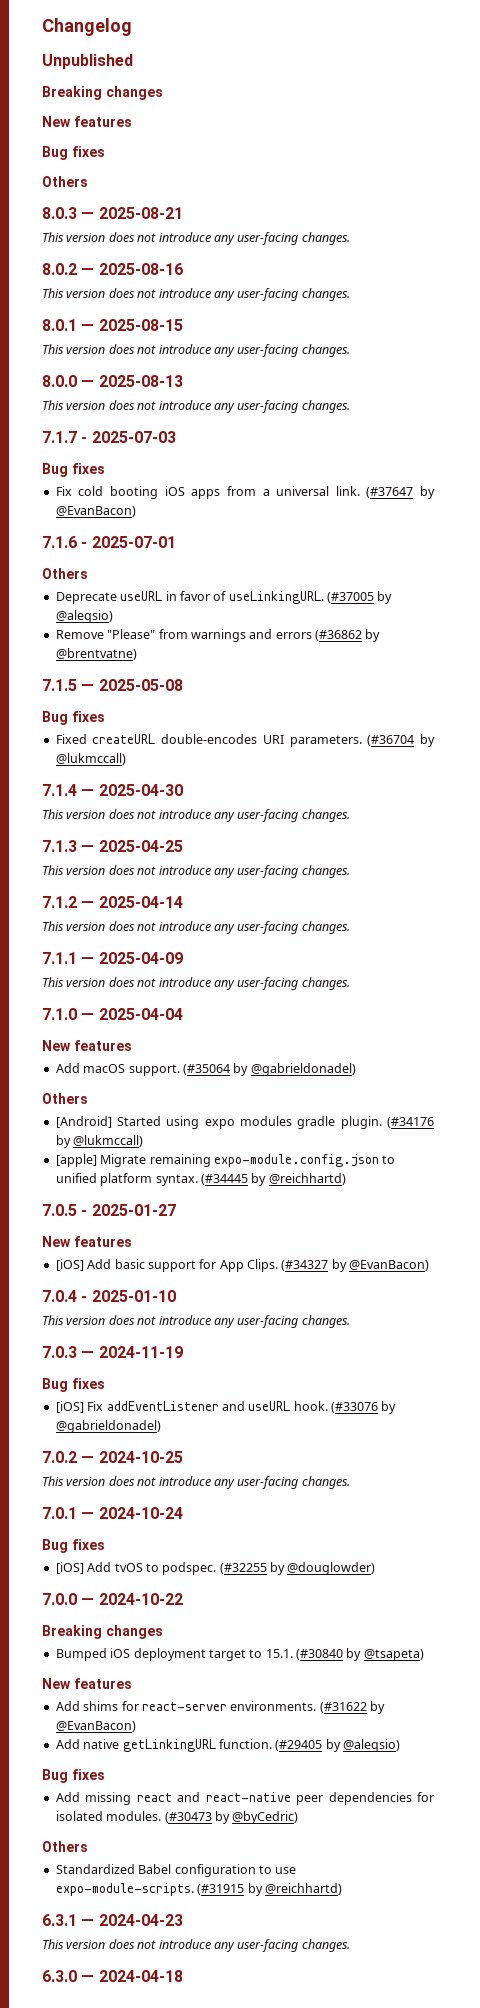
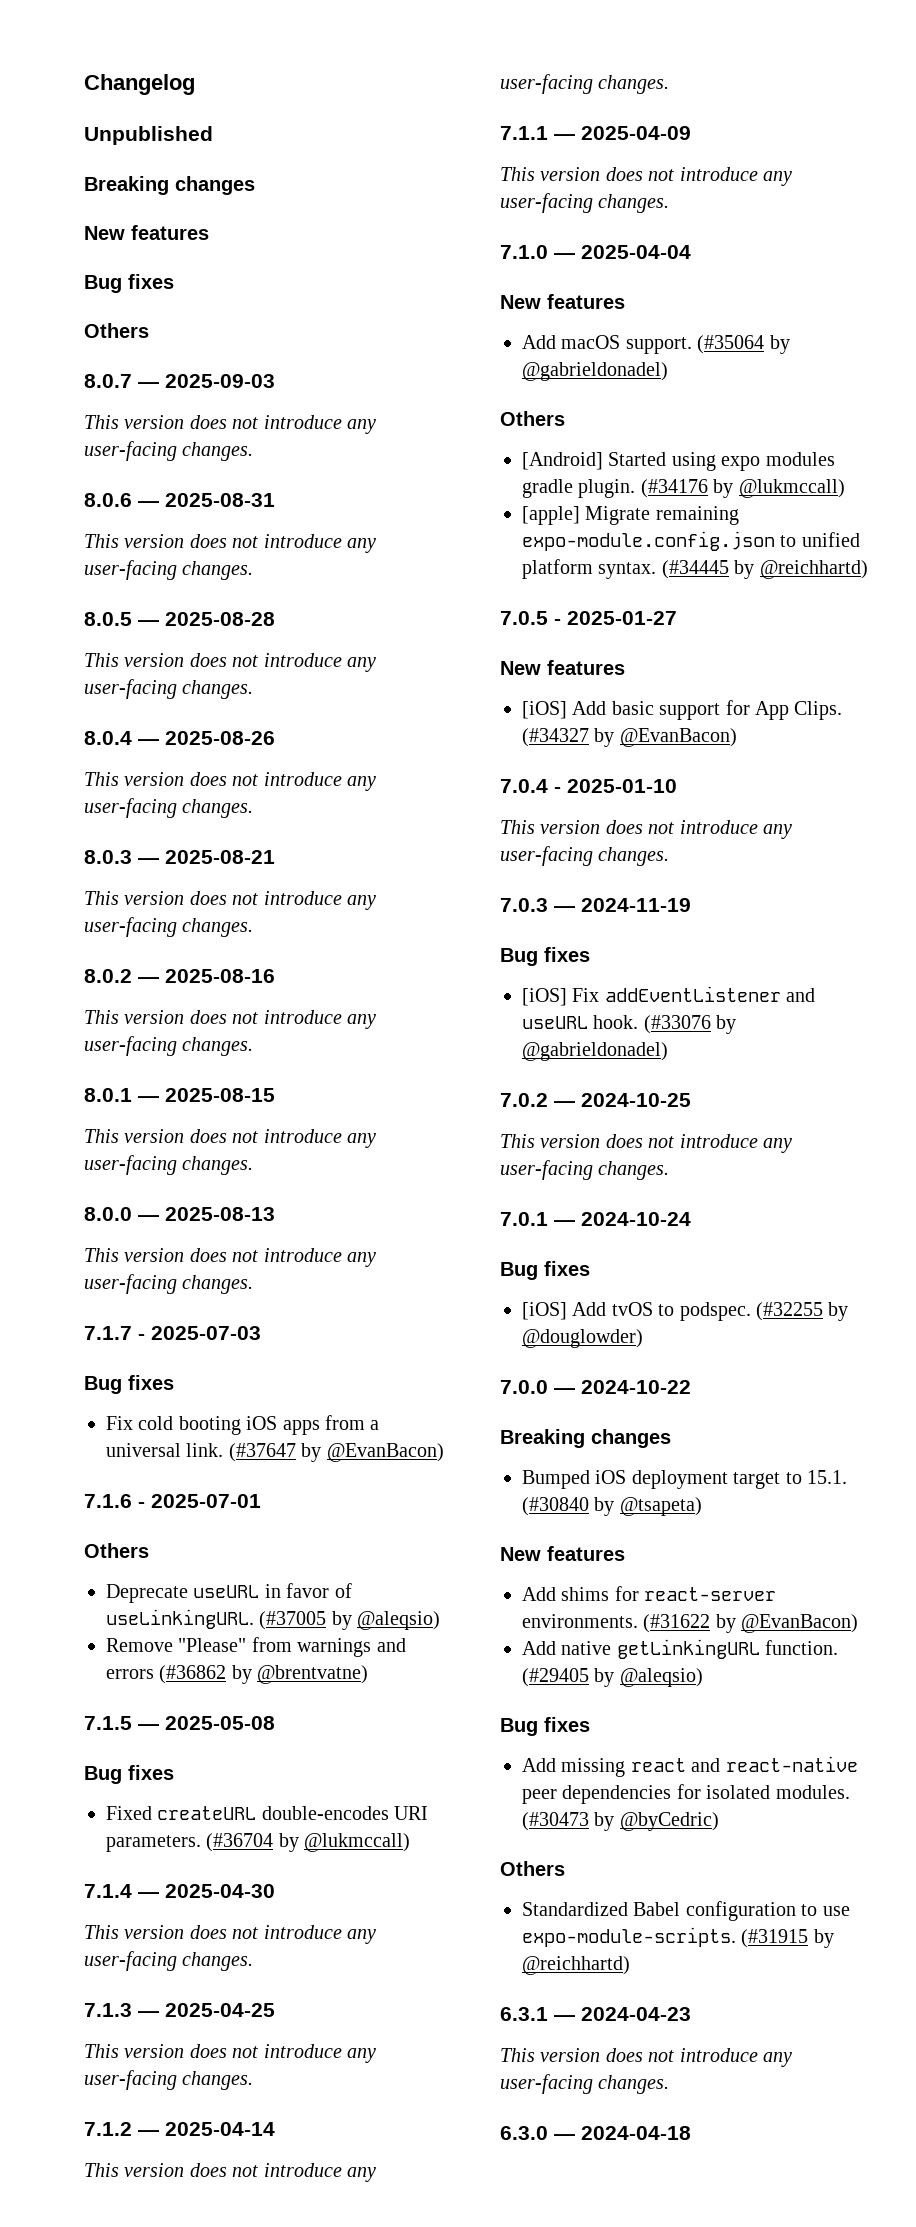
+ 8.0.7 — 2025-09-03
+ This version does not introduce any user-facing changes.
+ 8.0.6 — 2025-08-31
+ This version does not introduce any user-facing changes.
+ 8.0.5 — 2025-08-28
+ This version does not introduce any user-facing changes.
+ 8.0.4 — 2025-08-26
+ This version does not introduce any user-facing changes.

